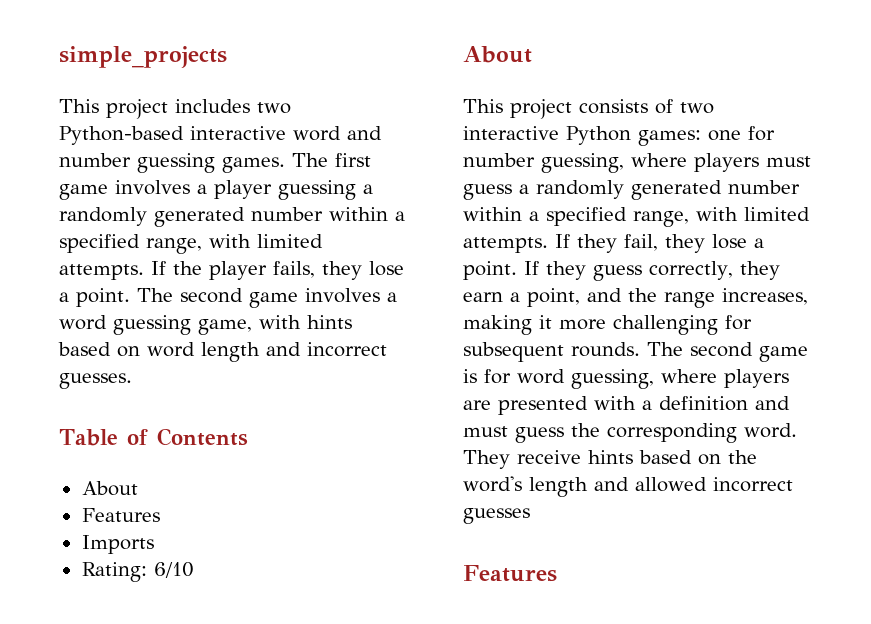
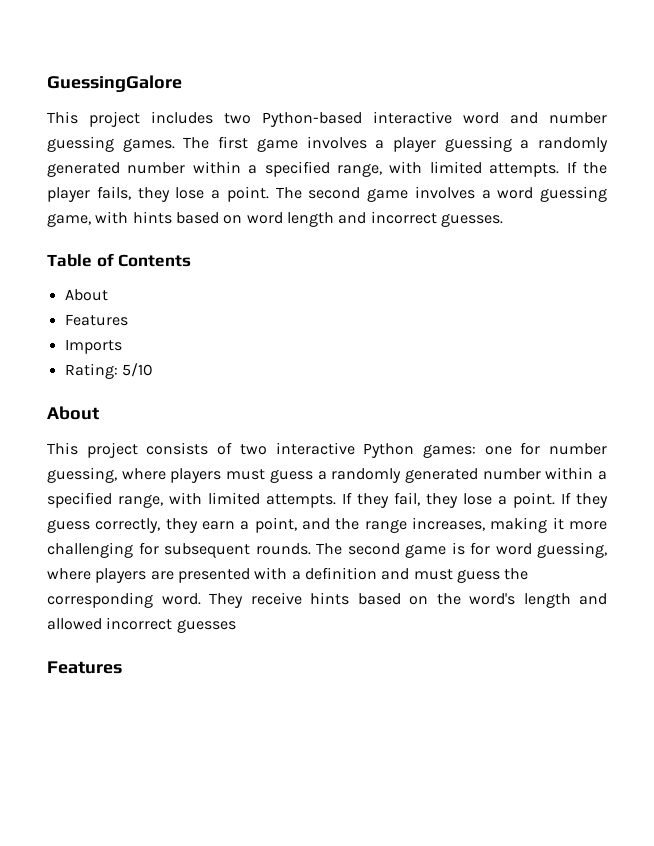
- simple_projects
+ GuessingGalore
- Rating: 6/10
+ Rating: 5/10

